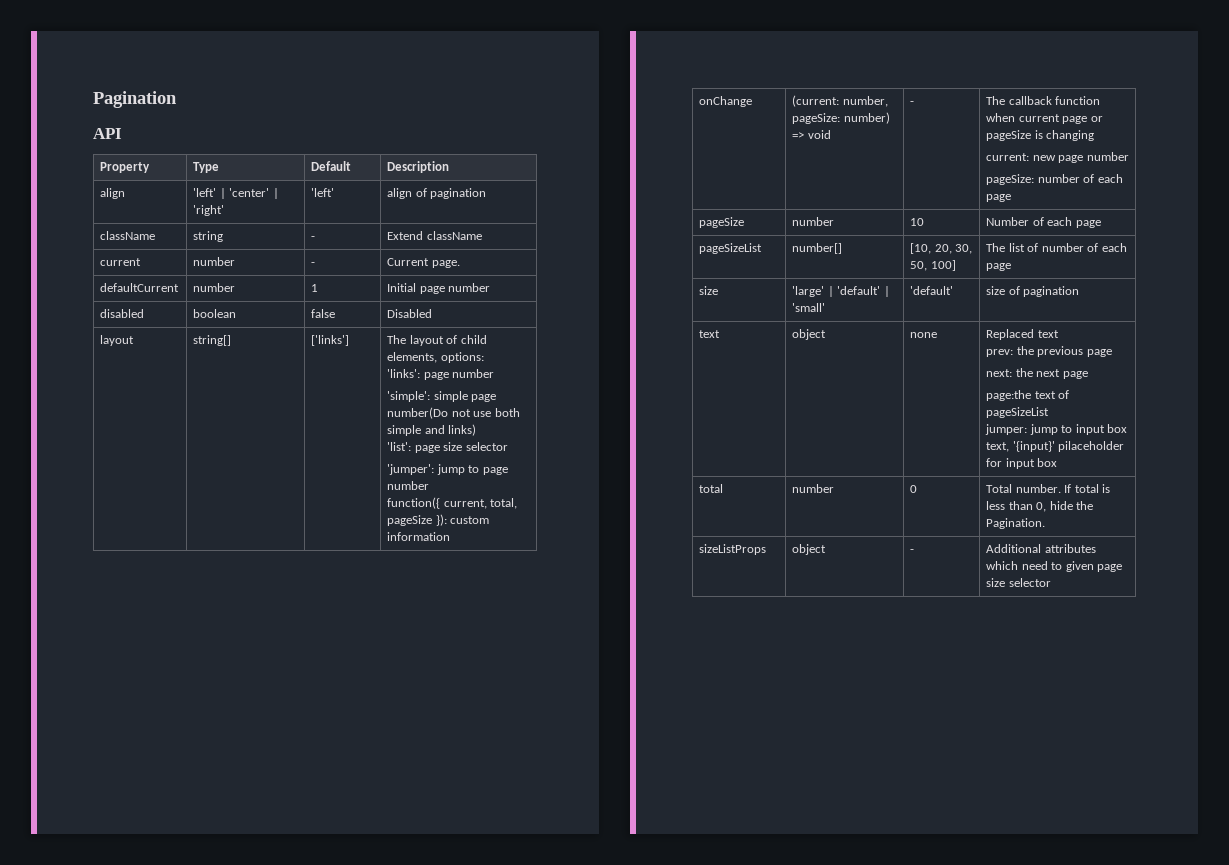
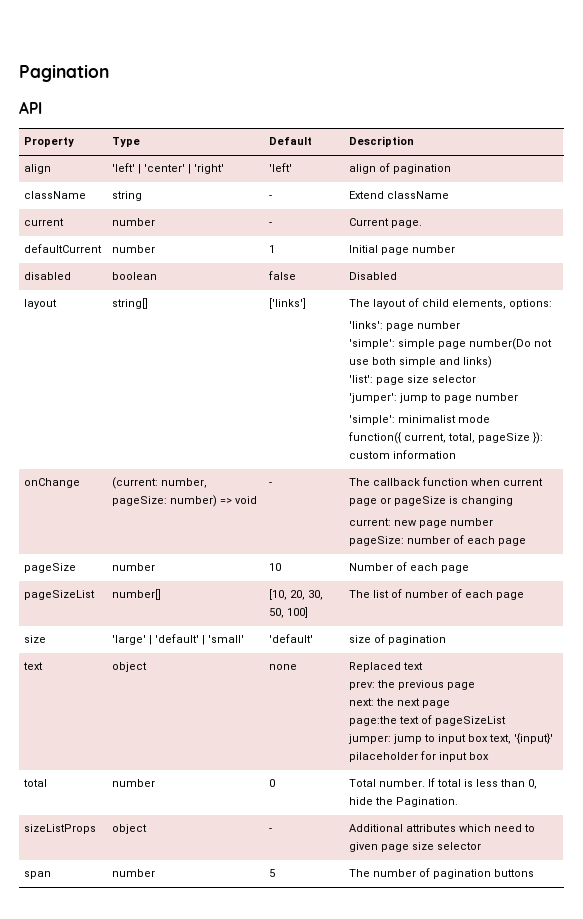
+ 'simple': minimalist mode
+ span | number | 5 | The number of pagination buttons

